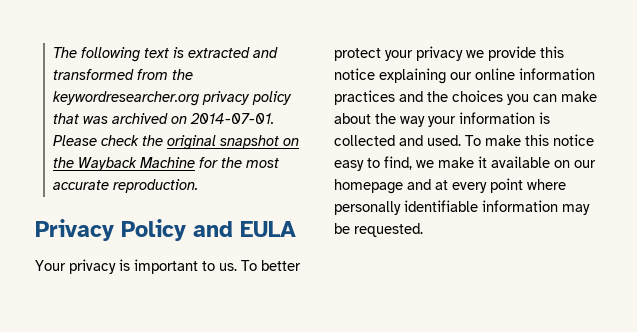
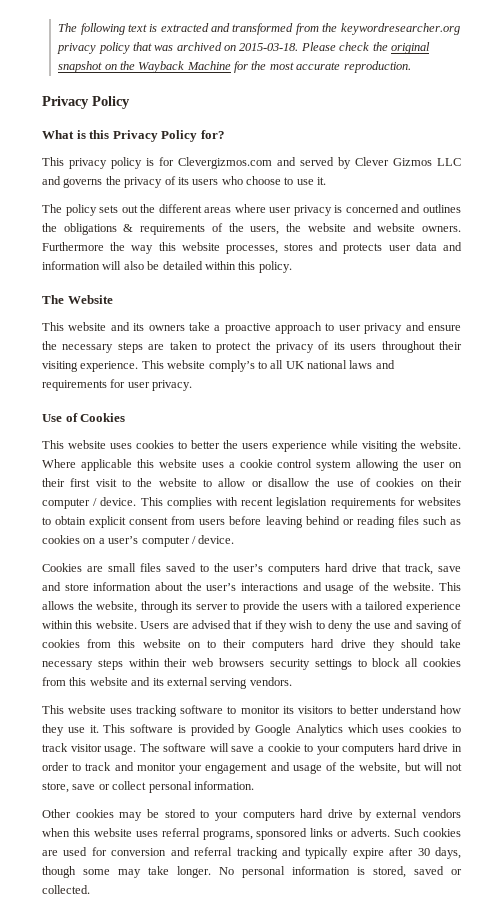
- The following text is extracted and transformed from the keywordresearcher.org privacy policy that was archived on 2014-07-01.
+ The following text is extracted and transformed from the keywordresearcher.org privacy policy that was archived on 2015-03-18.
  Please check the original snapshot on the Wayback Machine for the most accurate reproduction.
- Privacy Policy and EULA
- Your privacy is important to us. To better protect your privacy we provide this notice explaining our online information practices and the choices you can make about the way your information is collected and used. To make this notice easy to find, we make it available on our homepage and at every point where personally identifiable information may be requested.
+ Privacy Policy
+ What is this Privacy Policy for?
+ This privacy policy is for Clevergizmos.com and served by Clever Gizmos LLC and governs the privacy of its users who choose to use it.
+ The policy sets out the different areas where user privacy is concerned and outlines the obligations & requirements of the users, the website and website owners. Furthermore the way this website processes, stores and protects user data and information will also be detailed within this policy.
+ The Website
+ This website and its owners take a proactive approach to user privacy and ensure the necessary steps are taken to protect the privacy of its users throughout their visiting experience. This website comply’s to all UK national laws and requirements for user privacy.
+ Use of Cookies
+ This website uses cookies to better the users experience while visiting the website. Where applicable this website uses a cookie control system allowing the user on their first visit to the website to allow or disallow the use of cookies on their computer / device. This complies with recent legislation requirements for websites to obtain explicit consent from users before leaving behind or reading files such as cookies on a user’s computer / device.
+ Cookies are small files saved to the user’s computers hard drive that track, save and store information about the user’s interactions and usage of the website. This allows the website, through its server to provide the users with a tailored experience within this website. Users are advised that if they wish to deny the use and saving of cookies from this website on to their computers hard drive they should take necessary steps within their web browsers security settings to block all cookies from this website and its external serving vendors.
+ This website uses tracking software to monitor its visitors to better understand how they use it. This software is provided by Google Analytics which uses cookies to track visitor usage. The software will save a cookie to your computers hard drive in order to track and monitor your engagement and usage of the website, but will not store, save or collect personal information.
+ Other cookies may be stored to your computers hard drive by external vendors when this website uses referral programs, sponsored links or adverts. Such cookies are used for conversion and referral tracking and typically expire after 30 days, though some may take longer. No personal information is stored, saved or collected.

